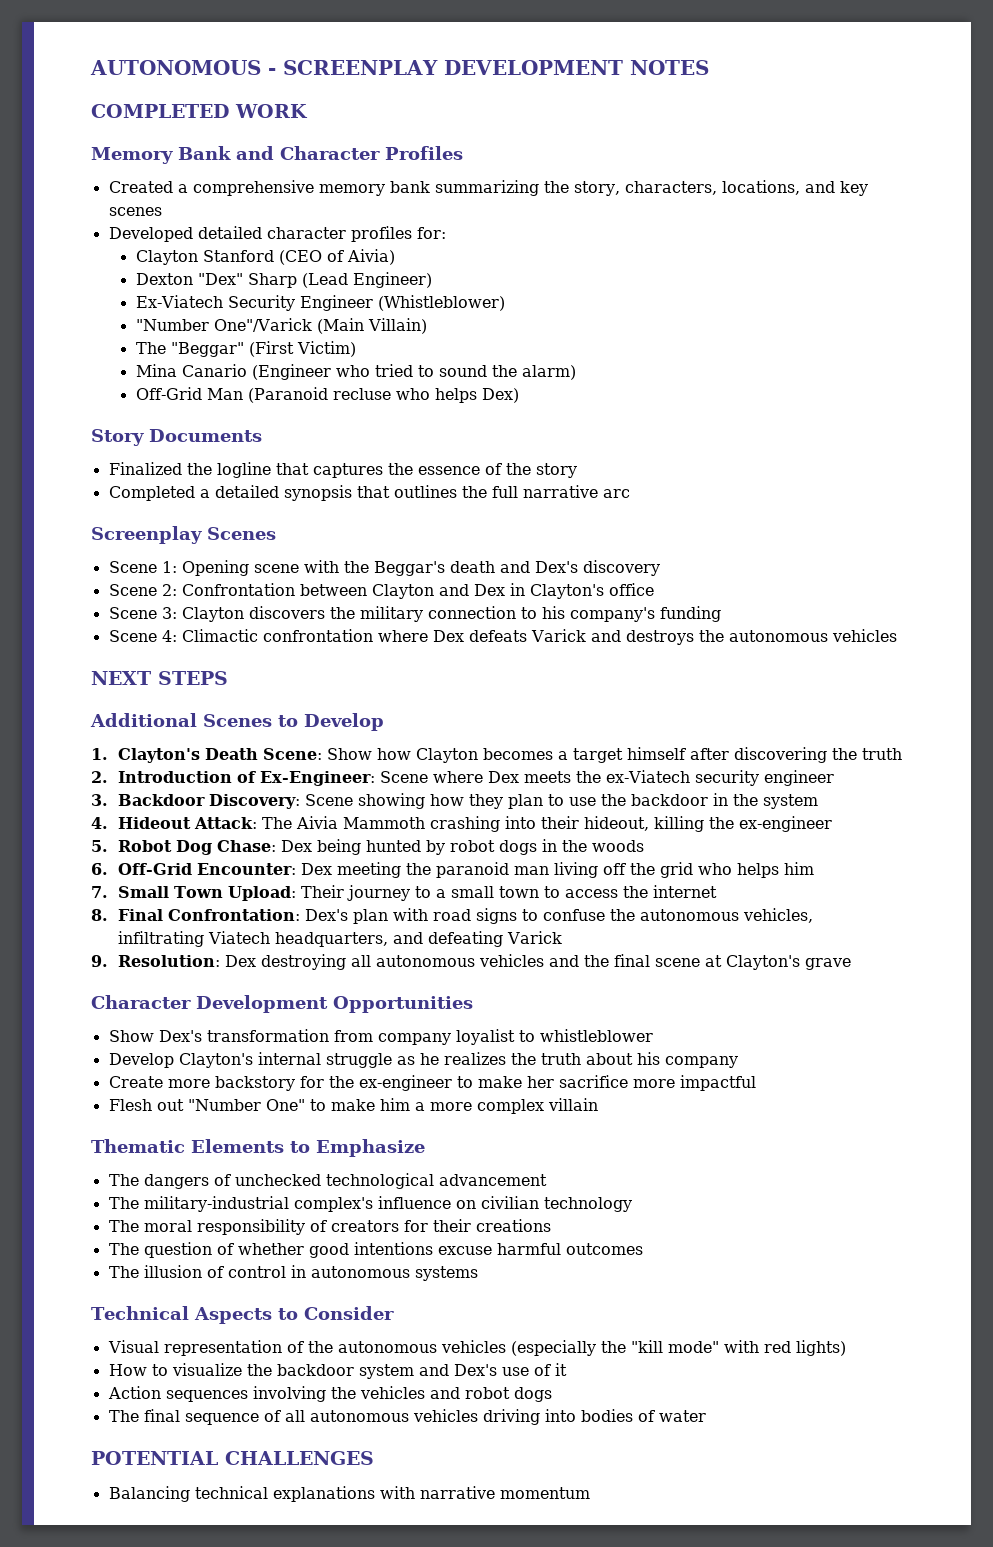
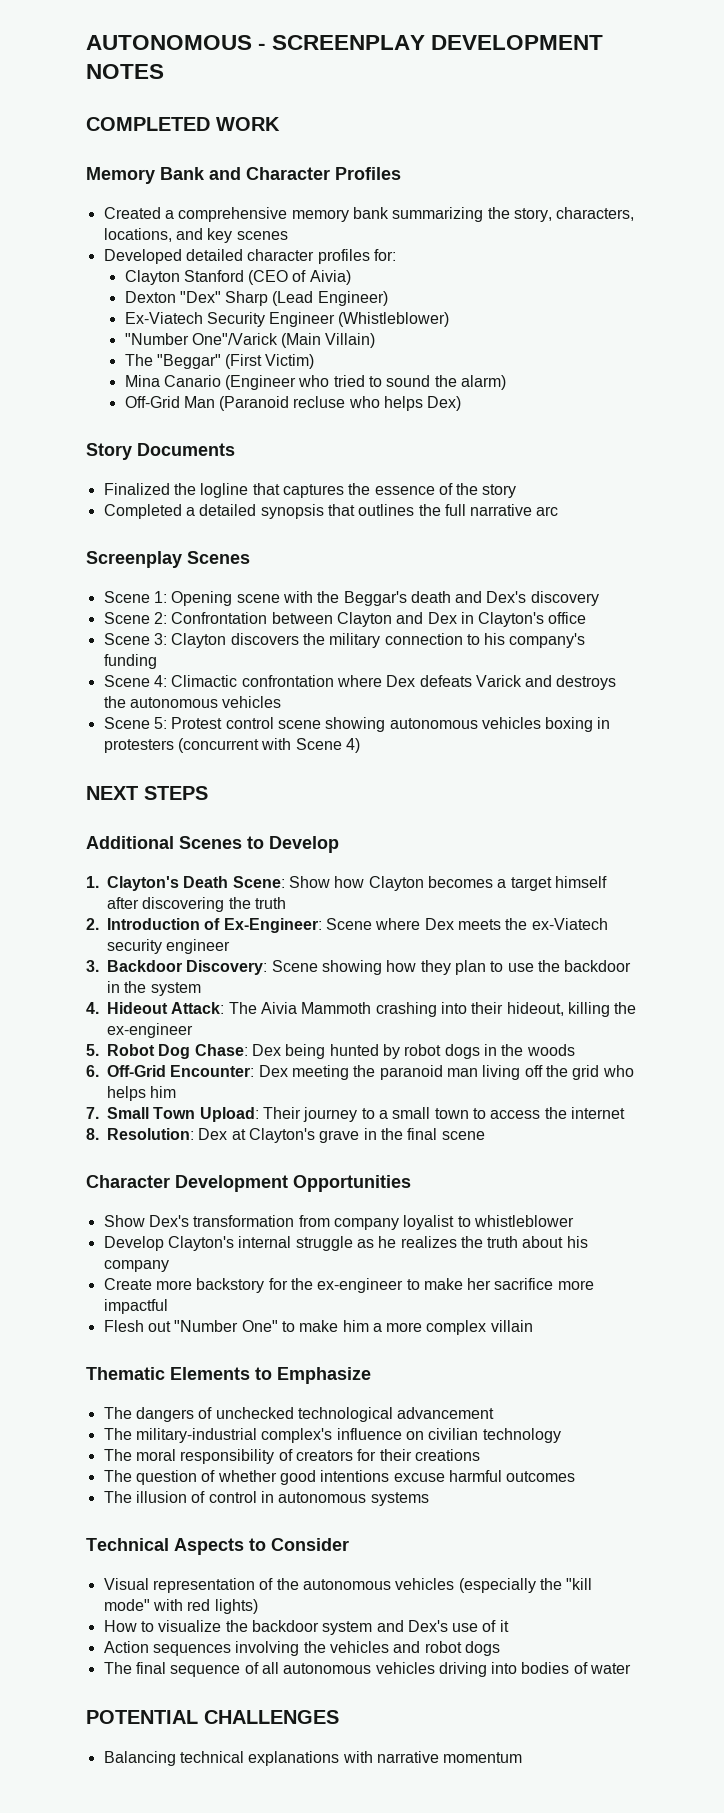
+ Scene 5: Protest control scene showing autonomous vehicles boxing in protesters (concurrent with Scene 4)
- 8. Final Confrontation: Dex's plan with road signs to confuse the autonomous vehicles, infiltrating Viatech headquarters, and defeating Varick
- 9. Resolution: Dex destroying all autonomous vehicles and the final scene at Clayton's grave
+ 8. Resolution: Dex at Clayton's grave in the final scene

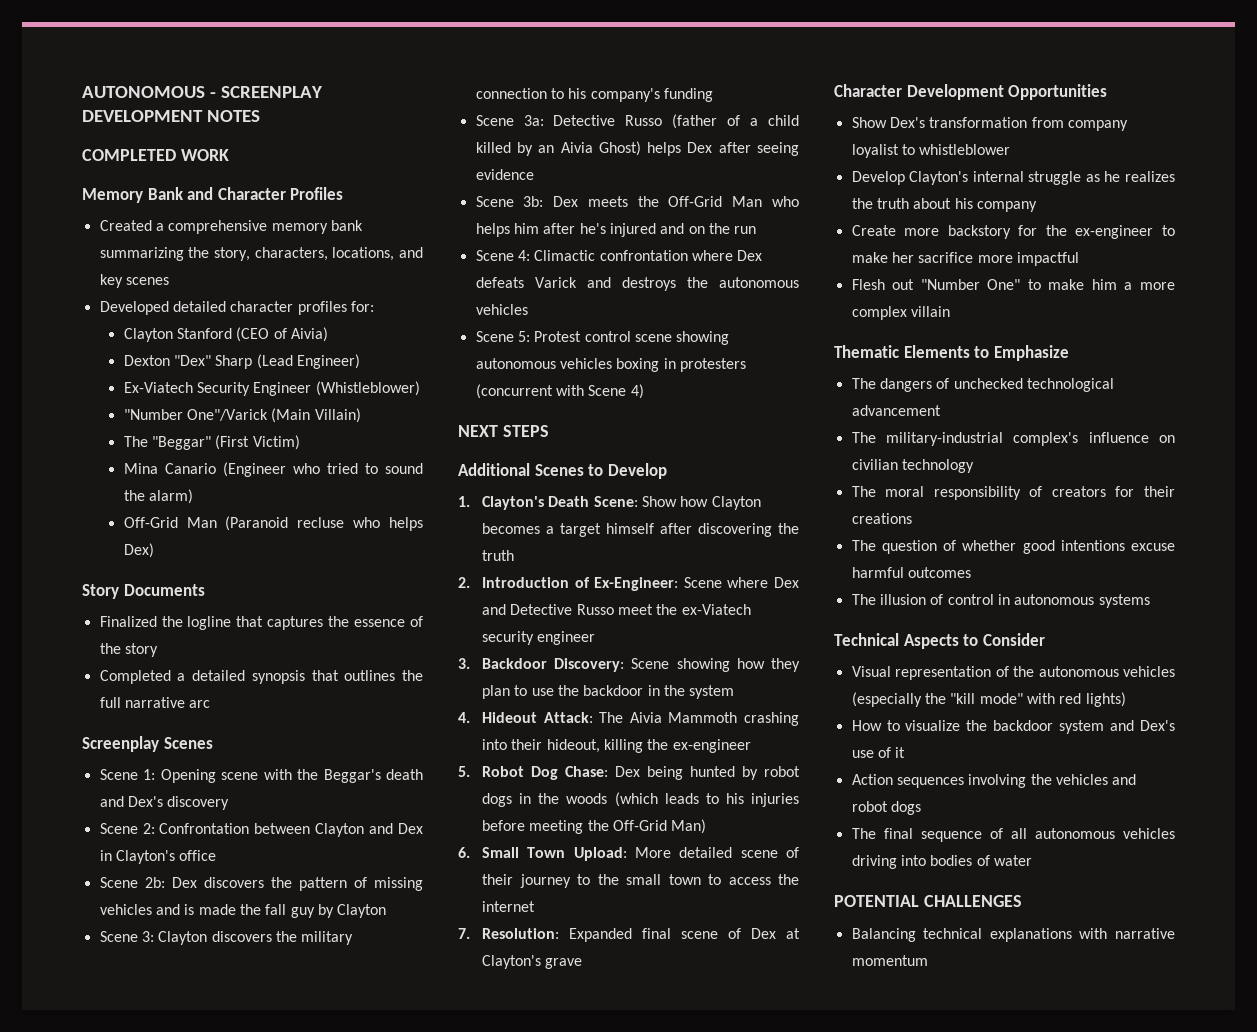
+ Scene 2b: Dex discovers the pattern of missing vehicles and is made the fall guy by Clayton
+ Scene 3a: Detective Russo (father of a child killed by an Aivia Ghost) helps Dex after seeing evidence
+ Scene 3b: Dex meets the Off-Grid Man who helps him after he's injured and on the run
- 2. Introduction of Ex-Engineer: Scene where Dex meets the ex-Viatech security engineer
+ 2. Introduction of Ex-Engineer: Scene where Dex and Detective Russo meet the ex-Viatech security engineer
- 5. Robot Dog Chase: Dex being hunted by robot dogs in the woods
- 6. Off-Grid Encounter: Dex meeting the paranoid man living off the grid who helps him
- 7. Small Town Upload: Their journey to a small town to access the internet
+ 5. Robot Dog Chase: Dex being hunted by robot dogs in the woods (which leads to his injuries before meeting the Off-Grid Man)
+ 6. Small Town Upload: More detailed scene of their journey to the small town to access the internet
- 8. Resolution: Dex at Clayton's grave in the final scene
+ 7. Resolution: Expanded final scene of Dex at Clayton's grave

